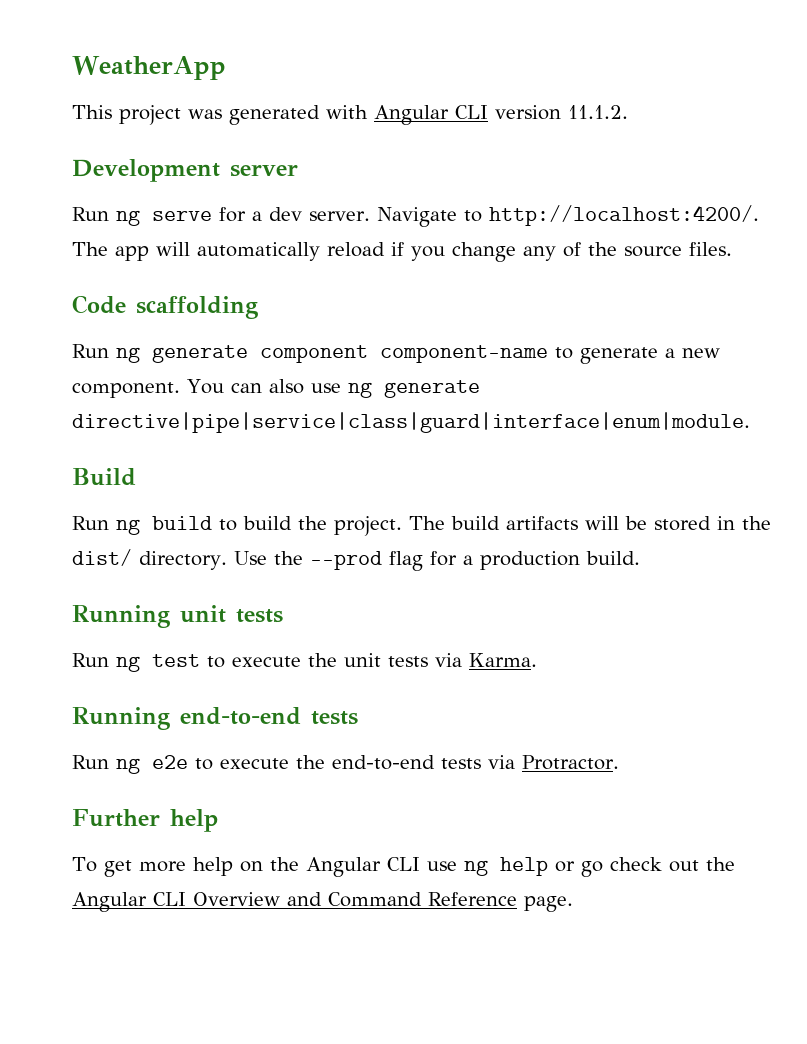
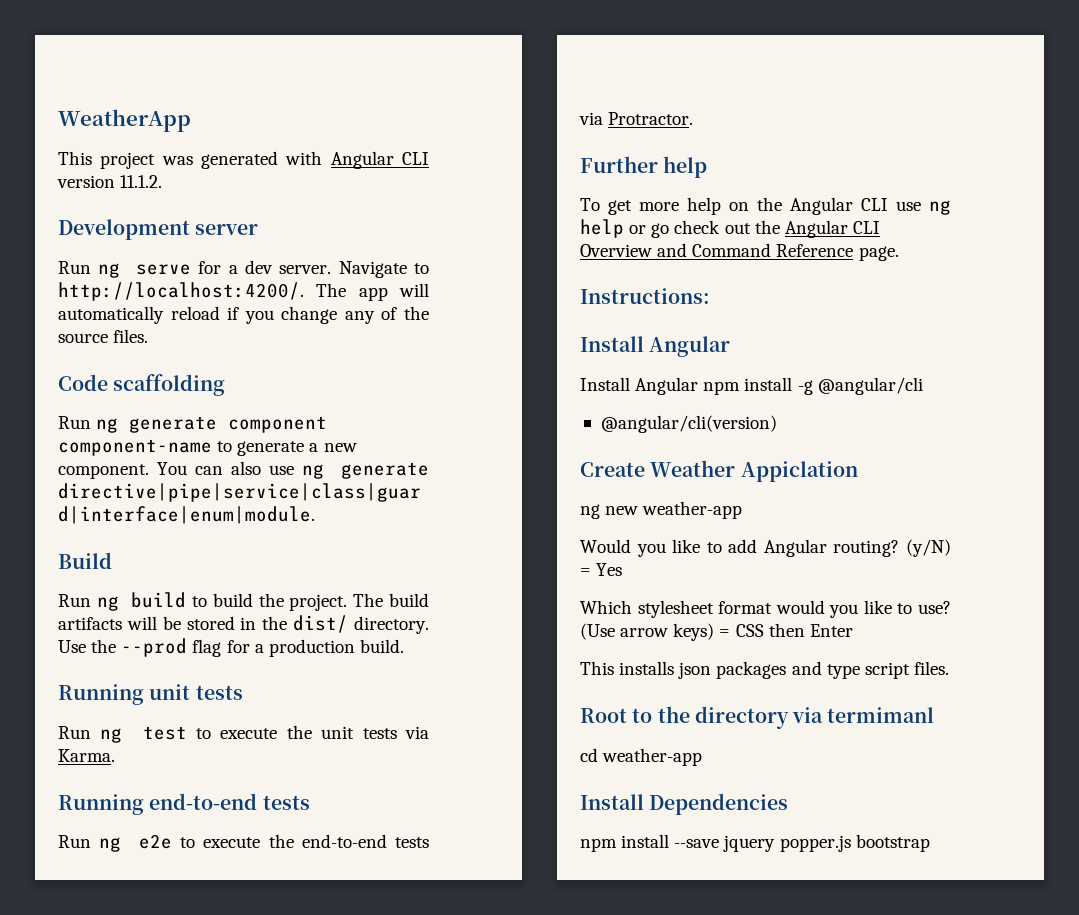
+ Instructions:
+ Install Angular
+ Install Angular npm install -g @angular/cli
+ @angular/cli(version)
+ Create Weather Appiclation
+ ng new weather-app
+ Would you like to add Angular routing? (y/N) = Yes
+ Which stylesheet format would you like to use? (Use arrow keys) = CSS then Enter
+ This installs json packages and type script files.
+ Root to the directory via termimanl
+ cd weather-app
+ Install Dependencies
+ npm install --save jquery popper.js bootstrap

